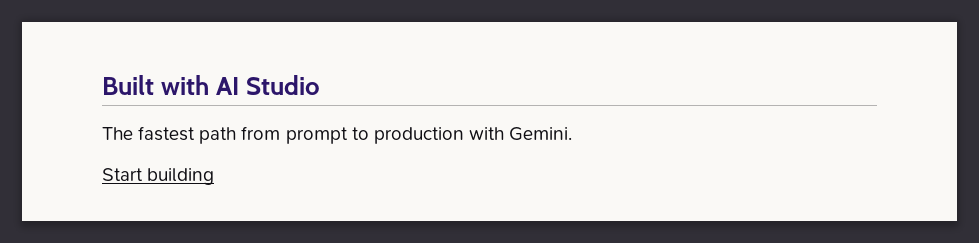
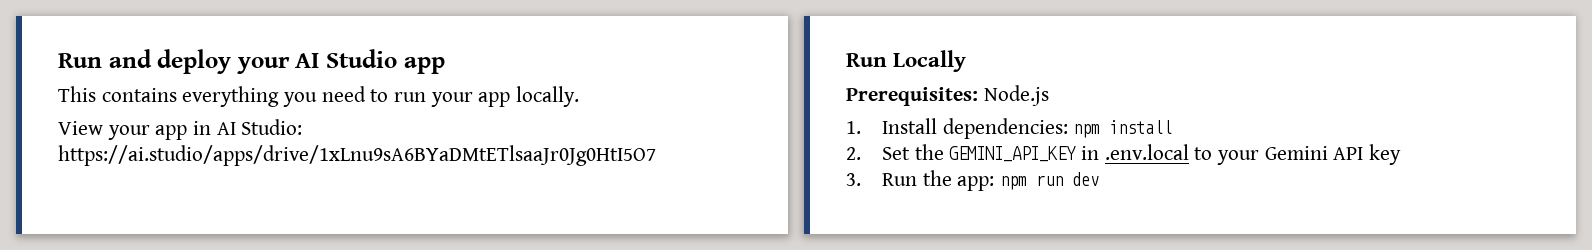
- Built with AI Studio
- The fastest path from prompt to production with Gemini.
- Start building
+ Run and deploy your AI Studio app
+ This contains everything you need to run your app locally.
+ View your app in AI Studio: https://ai.studio/apps/drive/1xLnu9sA6BYaDMtETlsaaJr0Jg0HtI5O7
+ Run Locally
+ Prerequisites: Node.js
+ 1. Install dependencies: npm install
+ 2. Set the GEMINI_API_KEY in .env.local to your Gemini API key
+ 3. Run the app: npm run dev

